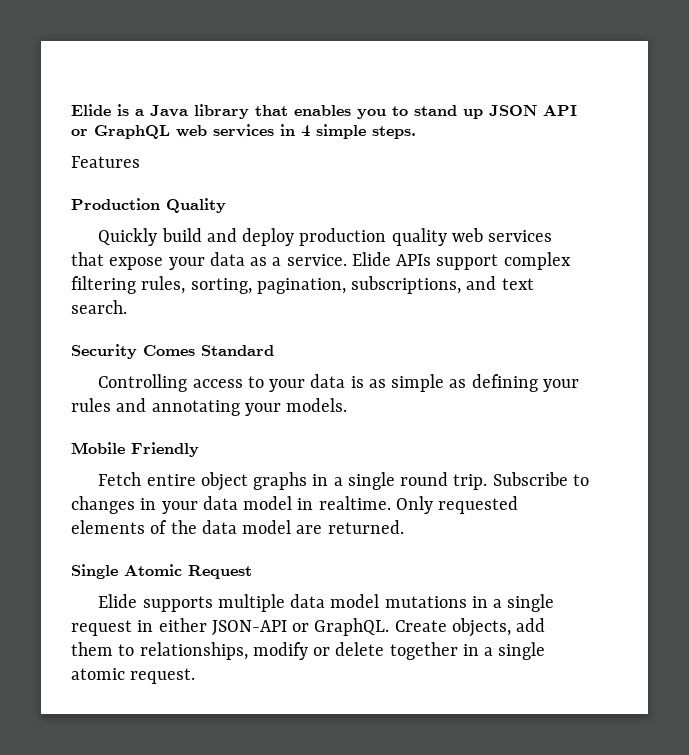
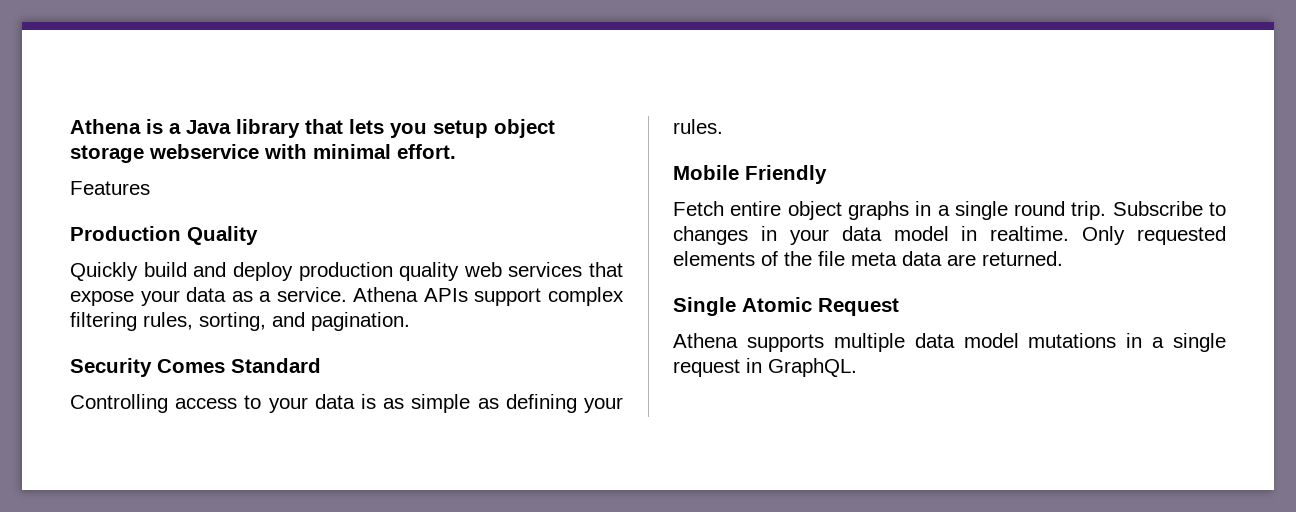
- Elide is a Java library that enables you to stand up JSON API or GraphQL web services in 4 simple steps.
+ Athena is a Java library that lets you setup object storage webservice with minimal effort.
- Elide APIs support complex filtering rules, sorting, pagination, subscriptions, and text search.
+ Athena APIs support complex filtering rules, sorting, and pagination.
- Controlling access to your data is as simple as defining your rules and annotating your models.
+ Controlling access to your data is as simple as defining your rules.
- Only requested elements of the data model are returned.
+ Only requested elements of the file meta data are returned.
- Elide supports multiple data model mutations in a single request in either JSON-API or GraphQL. Create objects, add them to relationships, modify or delete together in a single atomic request.
+ Athena supports multiple data model mutations in a single request in GraphQL.

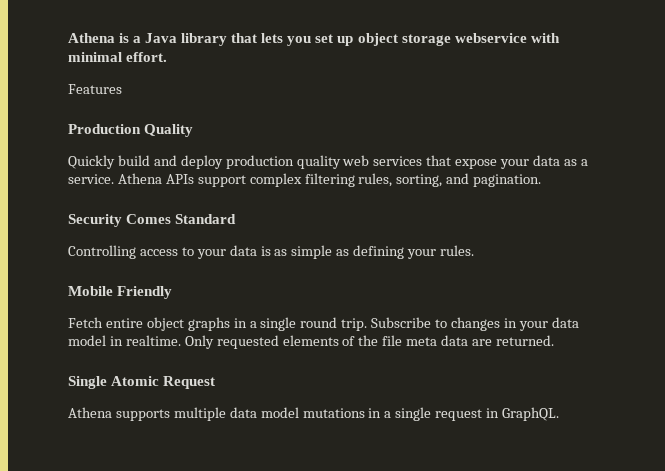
- Athena is a Java library that lets you setup object storage webservice with minimal effort.
+ Athena is a Java library that lets you set up object storage webservice with minimal effort.

